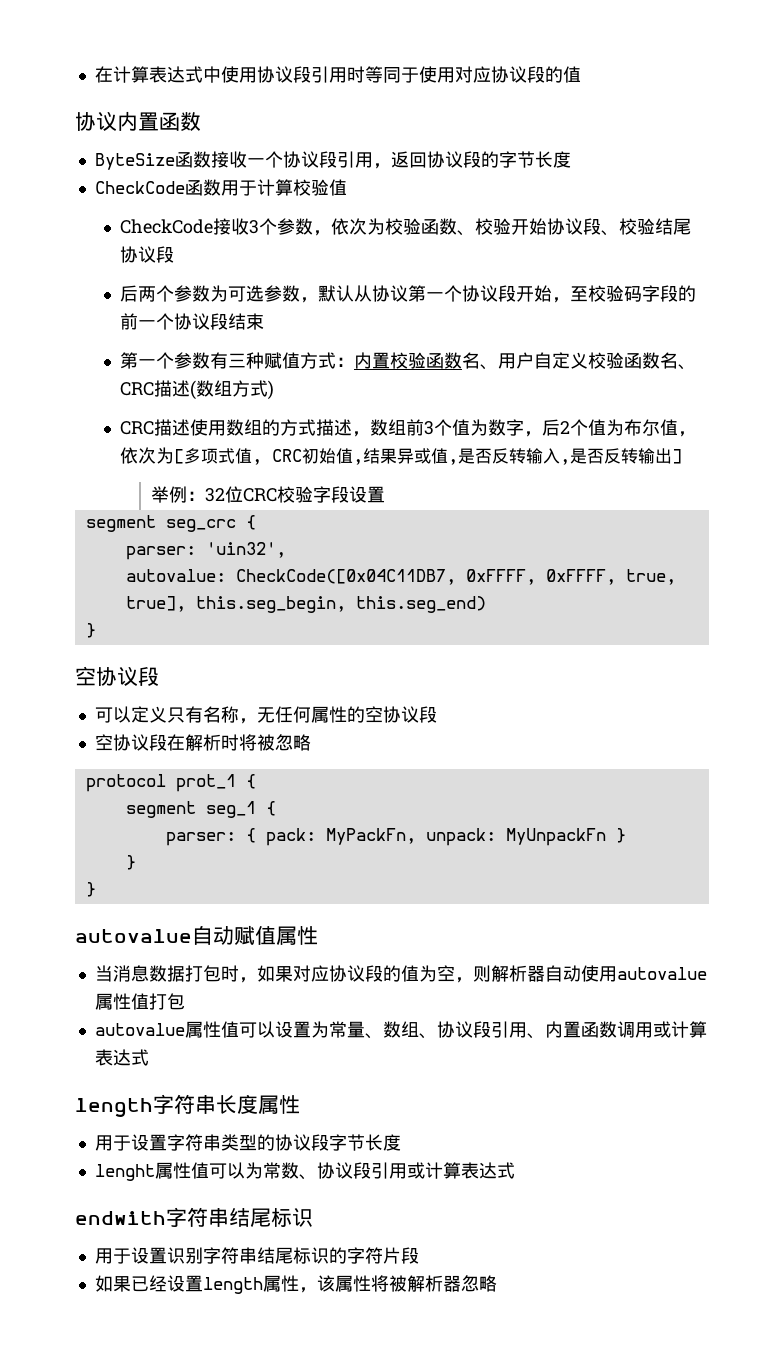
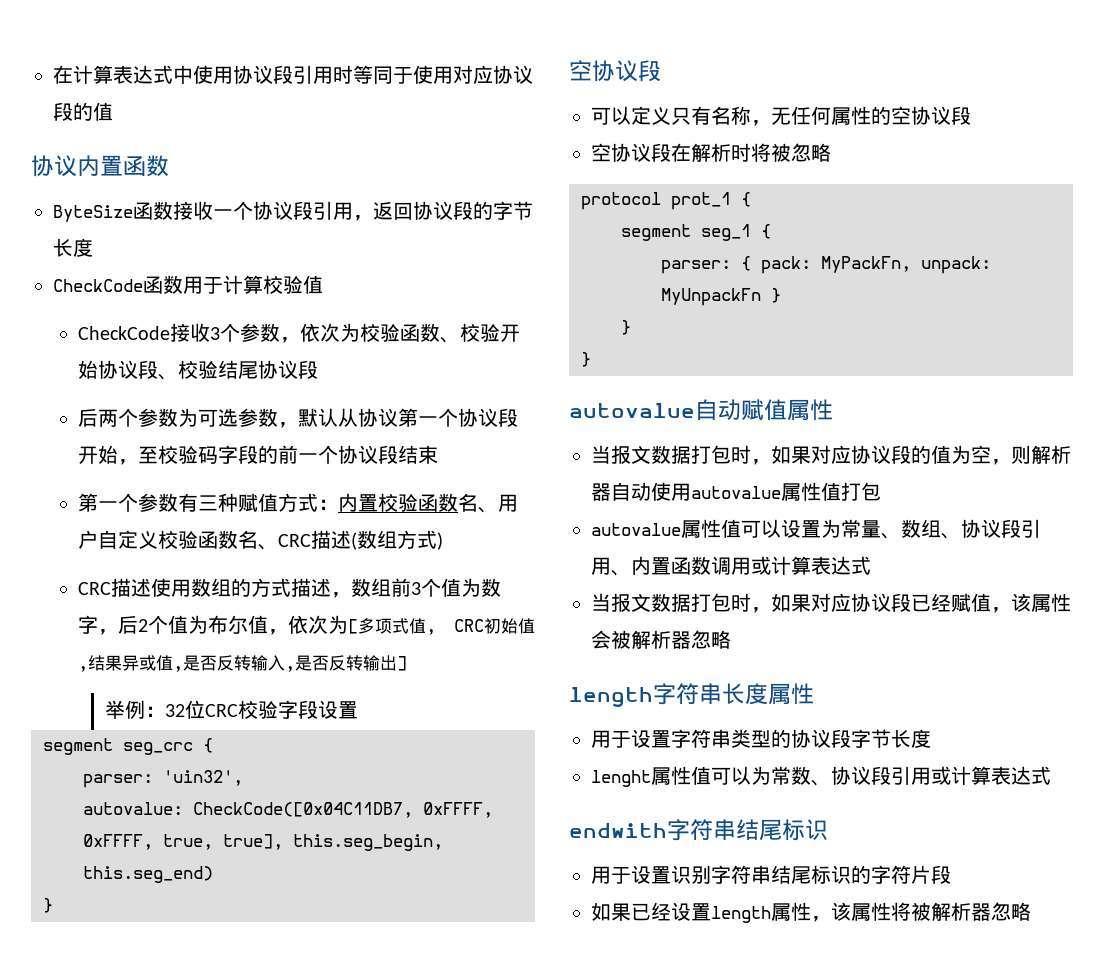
- 当消息数据打包时，如果对应协议段的值为空，则解析器自动使用autovalue属性值打包
+ 当报文数据打包时，如果对应协议段的值为空，则解析器自动使用autovalue属性值打包
+ 当报文数据打包时，如果对应协议段已经赋值，该属性会被解析器忽略

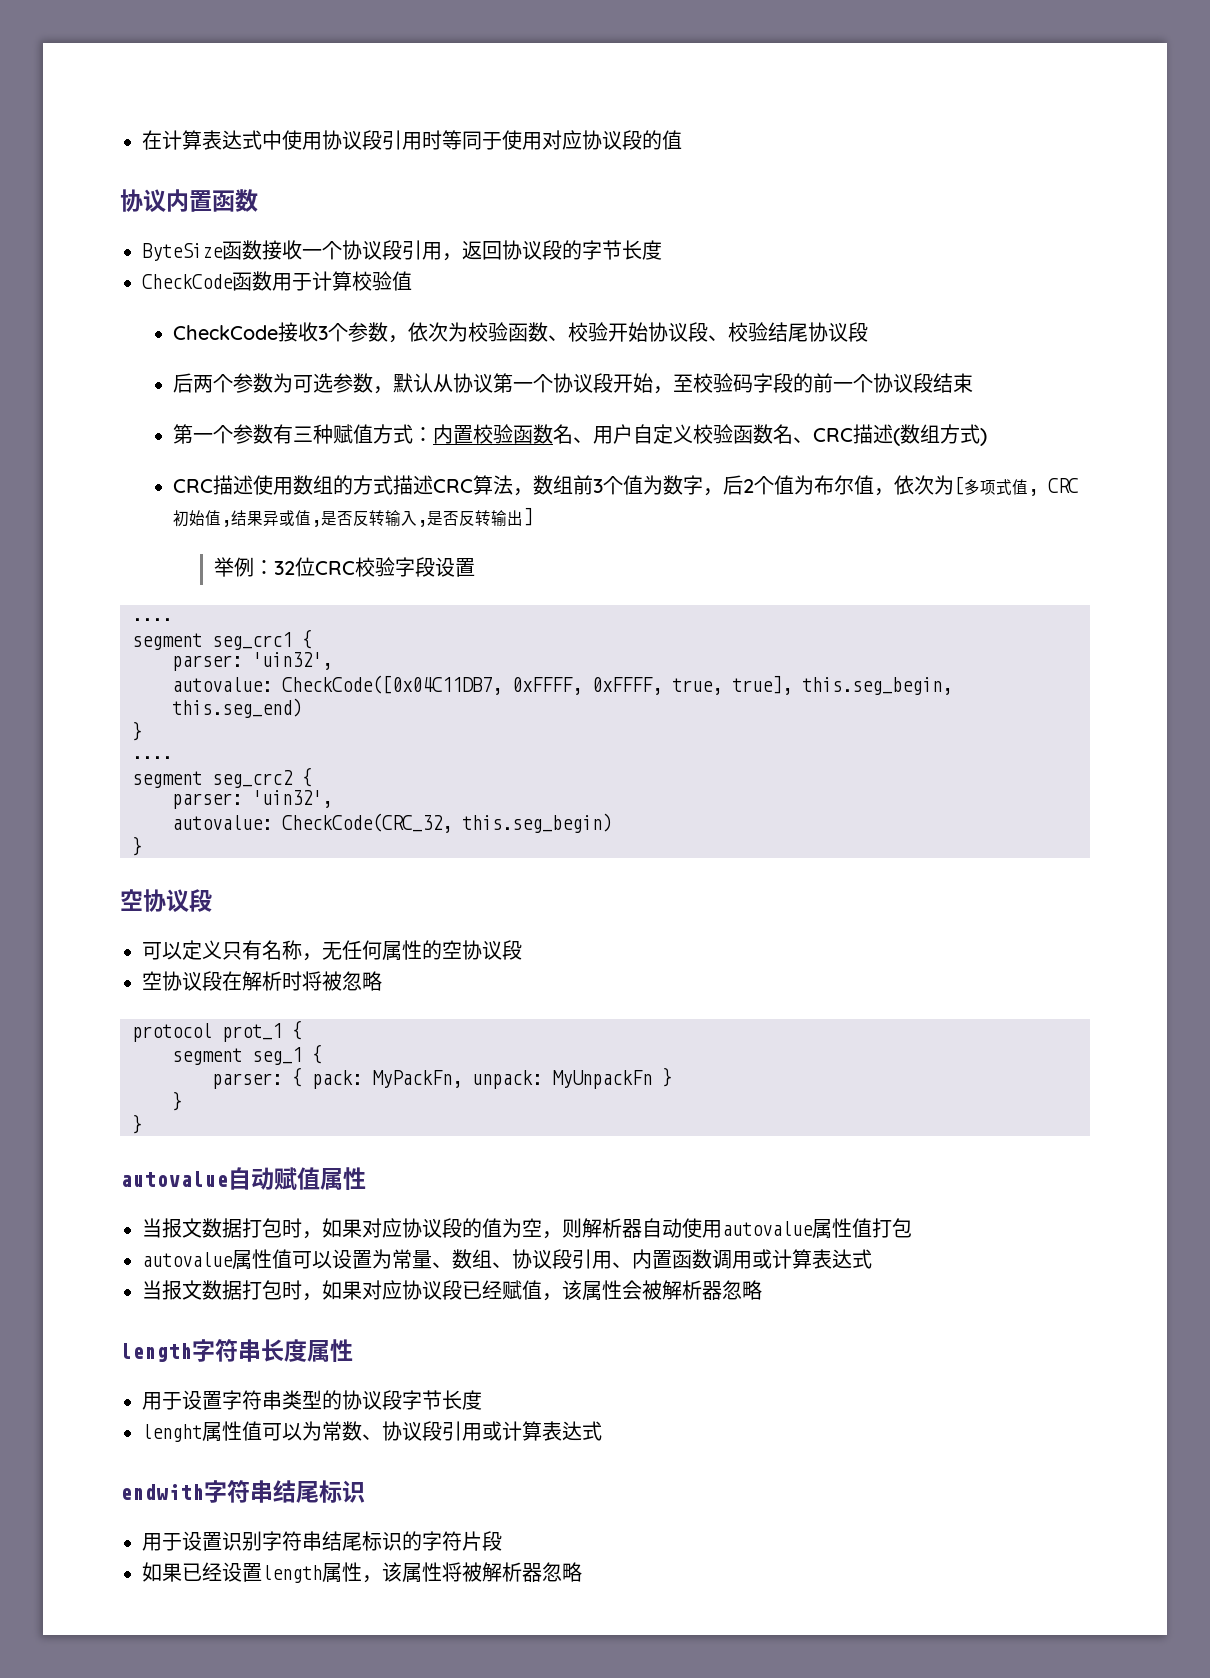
- CRC描述使用数组的方式描述，数组前3个值为数字，后2个值为布尔值，依次为[多项式值, CRC初始值,结果异或值,是否反转输入,是否反转输出]
+ CRC描述使用数组的方式描述CRC算法，数组前3个值为数字，后2个值为布尔值，依次为[多项式值, CRC初始值,结果异或值,是否反转输入,是否反转输出]
  举例：32位CRC校验字段设置
- segment seg_crc {
+ ....
+ segment seg_crc1 {
  autovalue: CheckCode([0x04C11DB7, 0xFFFF, 0xFFFF, true, true], this.seg_begin, this.seg_end)
+ }
+ ....
+ segment seg_crc2 {
+ parser: 'uin32',
+ autovalue: CheckCode(CRC_32, this.seg_begin)

